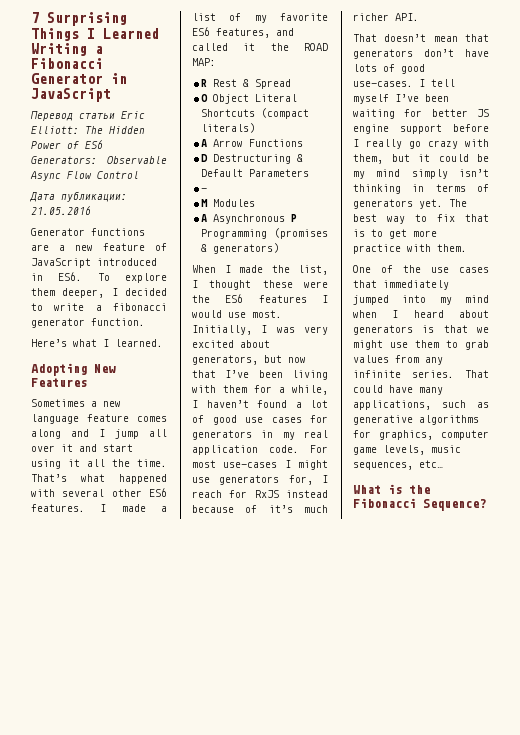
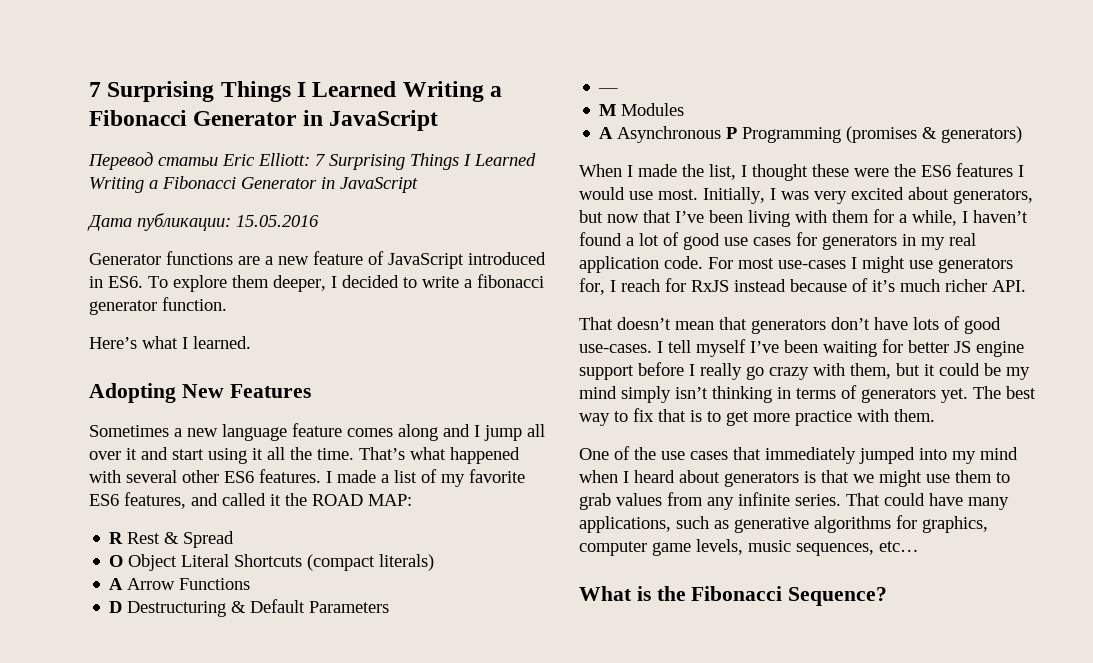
- Перевод статьи Eric Elliott: The Hidden Power of ES6 Generators: Observable Async Flow Control
+ Перевод статьи Eric Elliott: 7 Surprising Things I Learned Writing a Fibonacci Generator in JavaScript
- Дата публикации: 21.05.2016
+ Дата публикации: 15.05.2016

